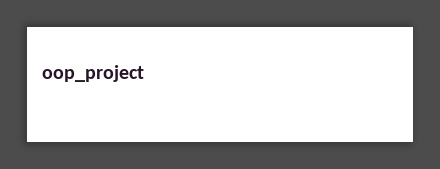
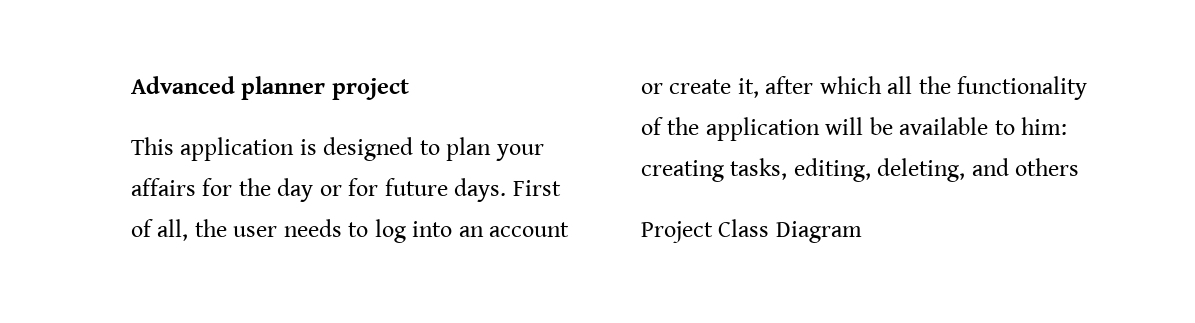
- oop_project
+ Advanced planner project
+ This application is designed to plan your affairs for the day or for future days. First of all, the user needs to log into an account or create it, after which all the functionality of the application will be available to him: creating tasks, editing, deleting, and others
+ Project Class Diagram

